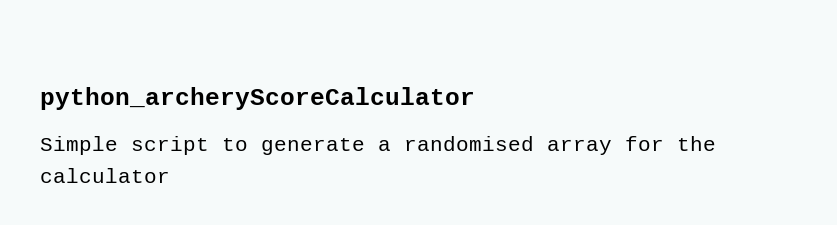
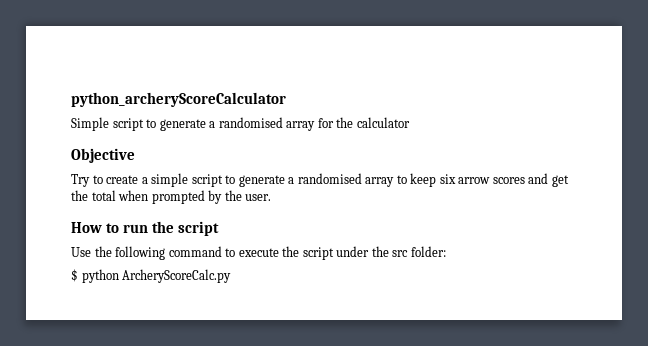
+ Objective
+ Try to create a simple script to generate a randomised array to keep six arrow scores and get the total when prompted by the user.
+ How to run the script
+ Use the following command to execute the script under the src folder:
+ $ python ArcheryScoreCalc.py

